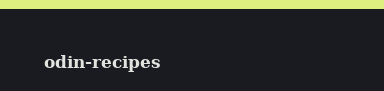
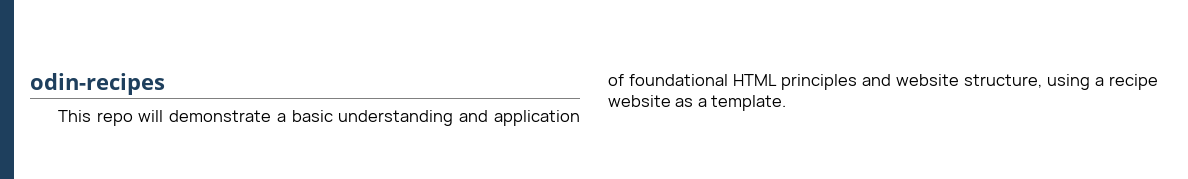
+ This repo will demonstrate a basic understanding and application of foundational HTML principles and website structure, using a recipe website as a template.

